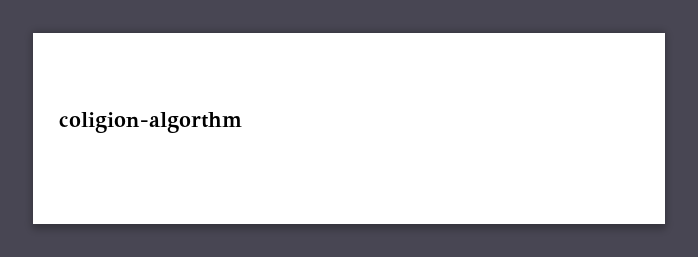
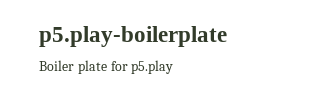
- coligion-algorthm
+ p5.play-boilerplate
+ Boiler plate for p5.play

